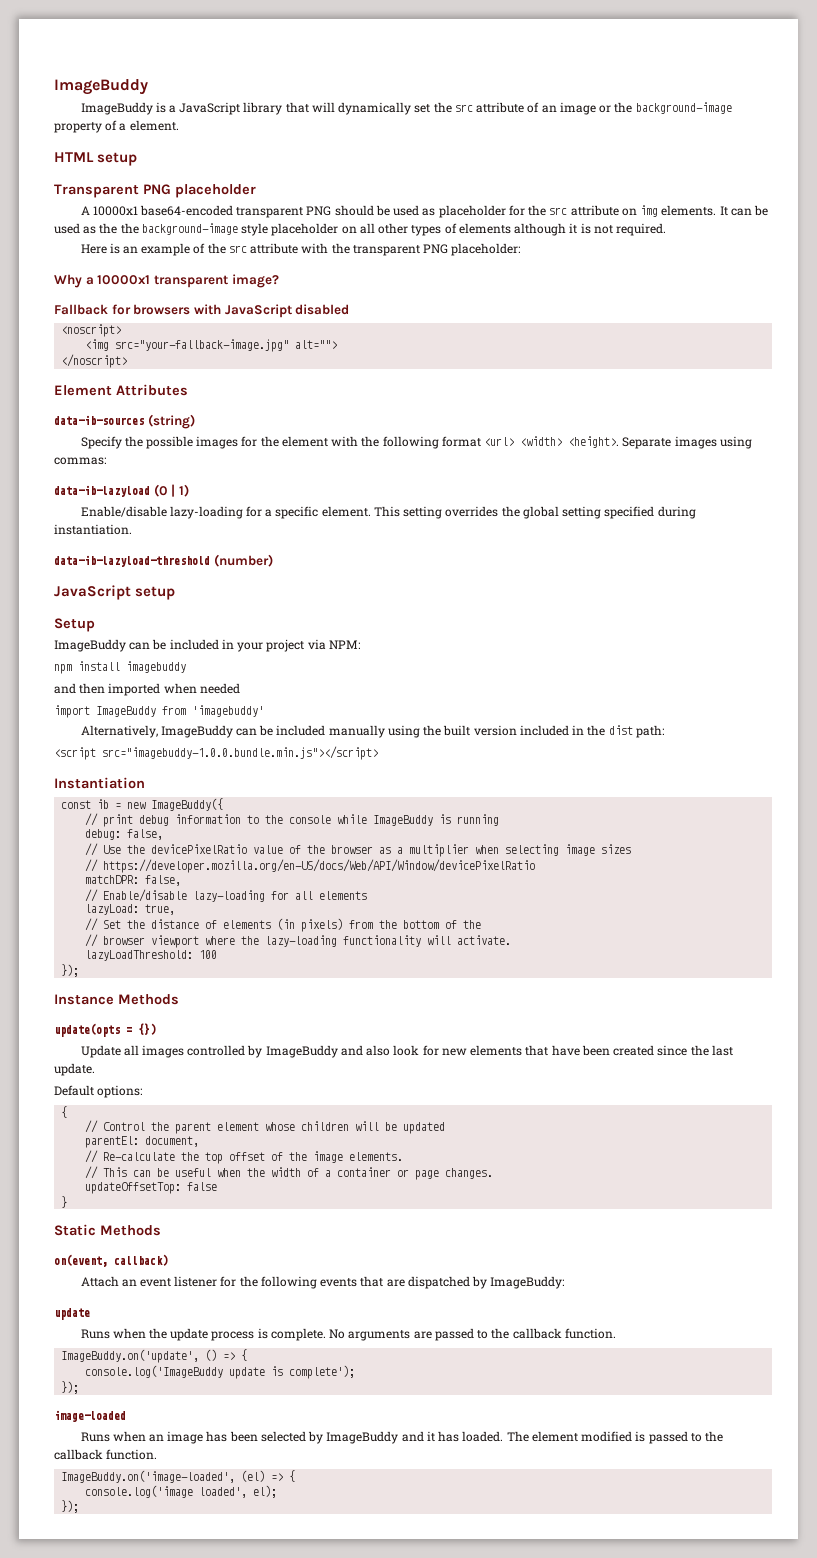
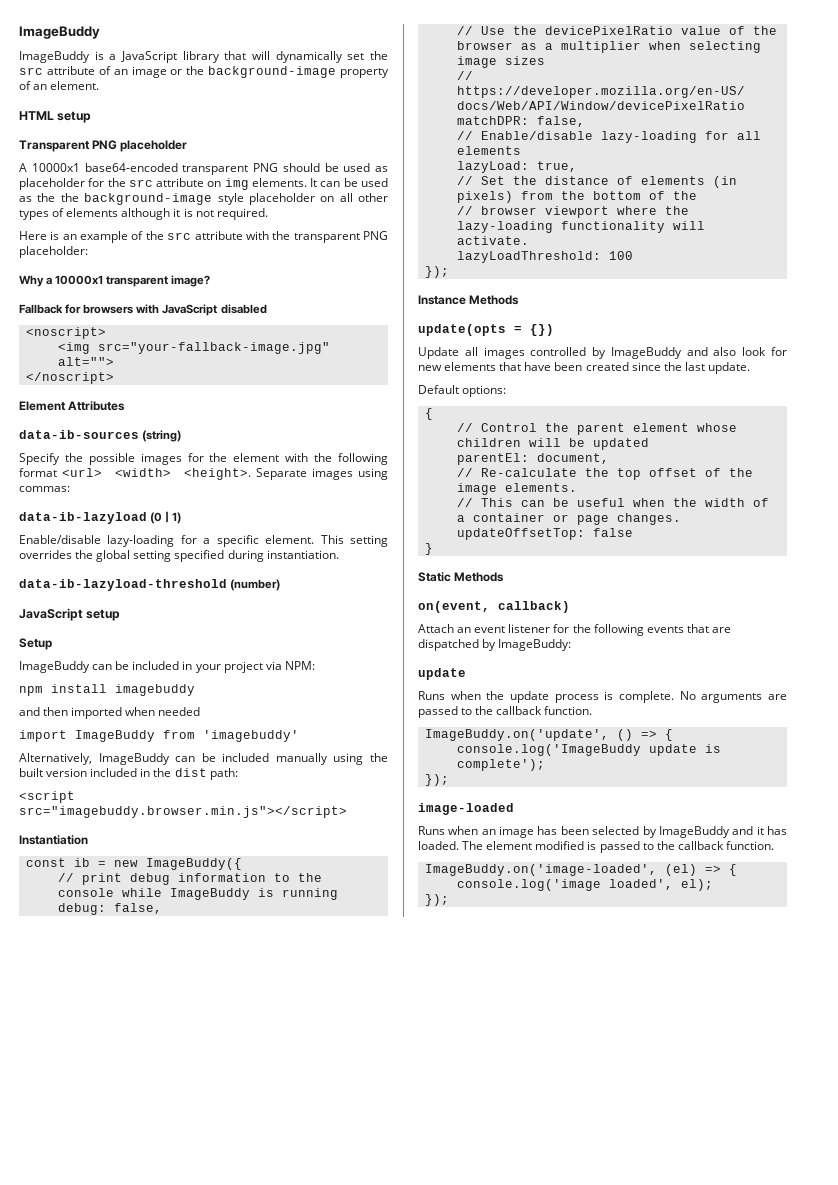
- ImageBuddy is a JavaScript library that will dynamically set the src attribute of an image or the background-image property of a element.
+ ImageBuddy is a JavaScript library that will dynamically set the src attribute of an image or the background-image property of an element.
- <script src="imagebuddy-1.0.0.bundle.min.js"></script>
+ <script src="imagebuddy.browser.min.js"></script>

